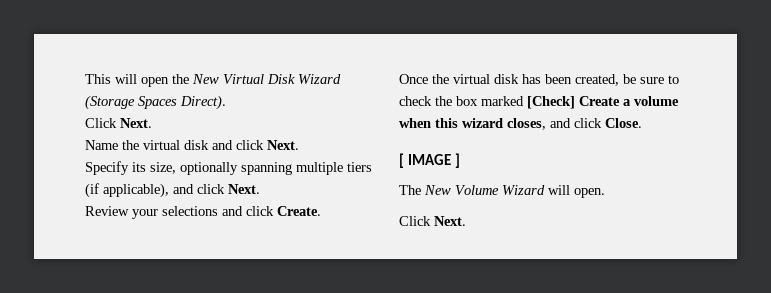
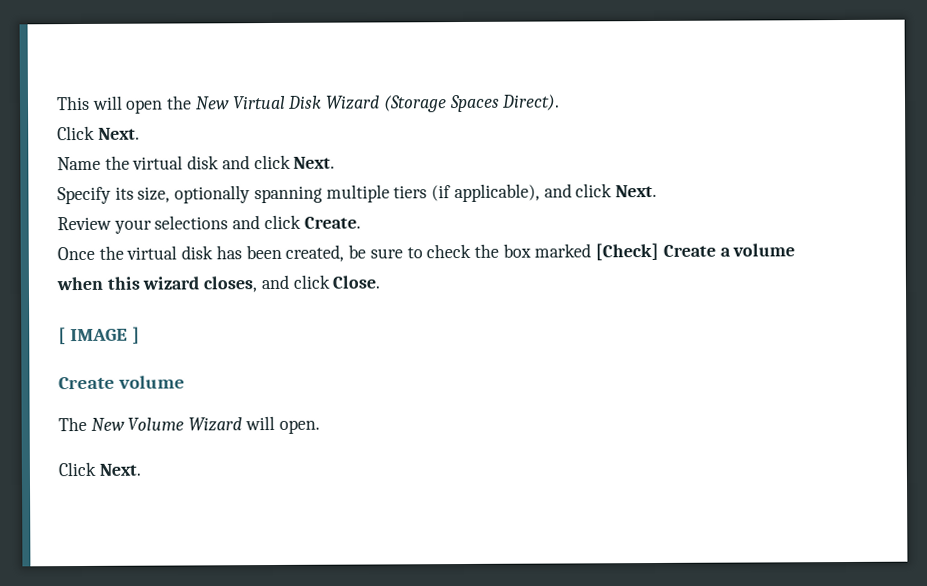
+ Create volume

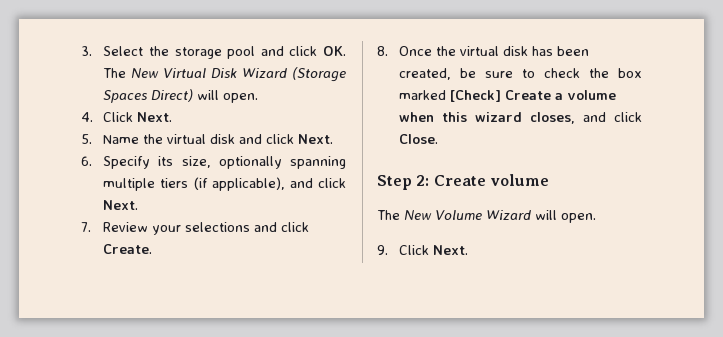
- This will open the New Virtual Disk Wizard (Storage Spaces Direct).
- Click Next.
+ 3. Select the storage pool and click OK. The New Virtual Disk Wizard (Storage Spaces Direct) will open.
+ 4. Click Next.
- Name the virtual disk and click Next.
+ 5. Name the virtual disk and click Next.
- Specify its size, optionally spanning multiple tiers (if applicable), and click Next.
+ 6. Specify its size, optionally spanning multiple tiers (if applicable), and click Next.
- Review your selections and click Create.
+ 7. Review your selections and click Create.
- Once the virtual disk has been created, be sure to check the box marked [Check] Create a volume when this wizard closes, and click Close.
+ 8. Once the virtual disk has been created, be sure to check the box marked [Check] Create a volume when this wizard closes, and click Close.
- [ IMAGE ]
- Create volume
+ Step 2: Create volume
  The New Volume Wizard will open.
- Click Next.
+ 9. Click Next.

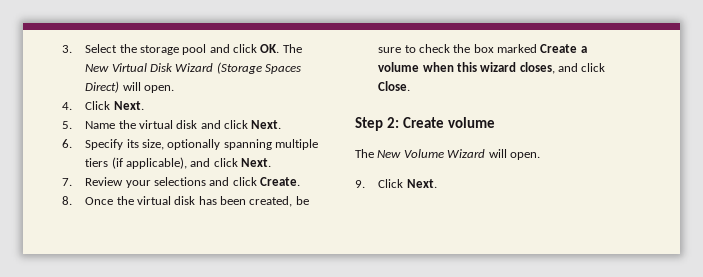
- 8. Once the virtual disk has been created, be sure to check the box marked [Check] Create a volume when this wizard closes, and click Close.
+ 8. Once the virtual disk has been created, be sure to check the box marked Create a volume when this wizard closes, and click Close.

